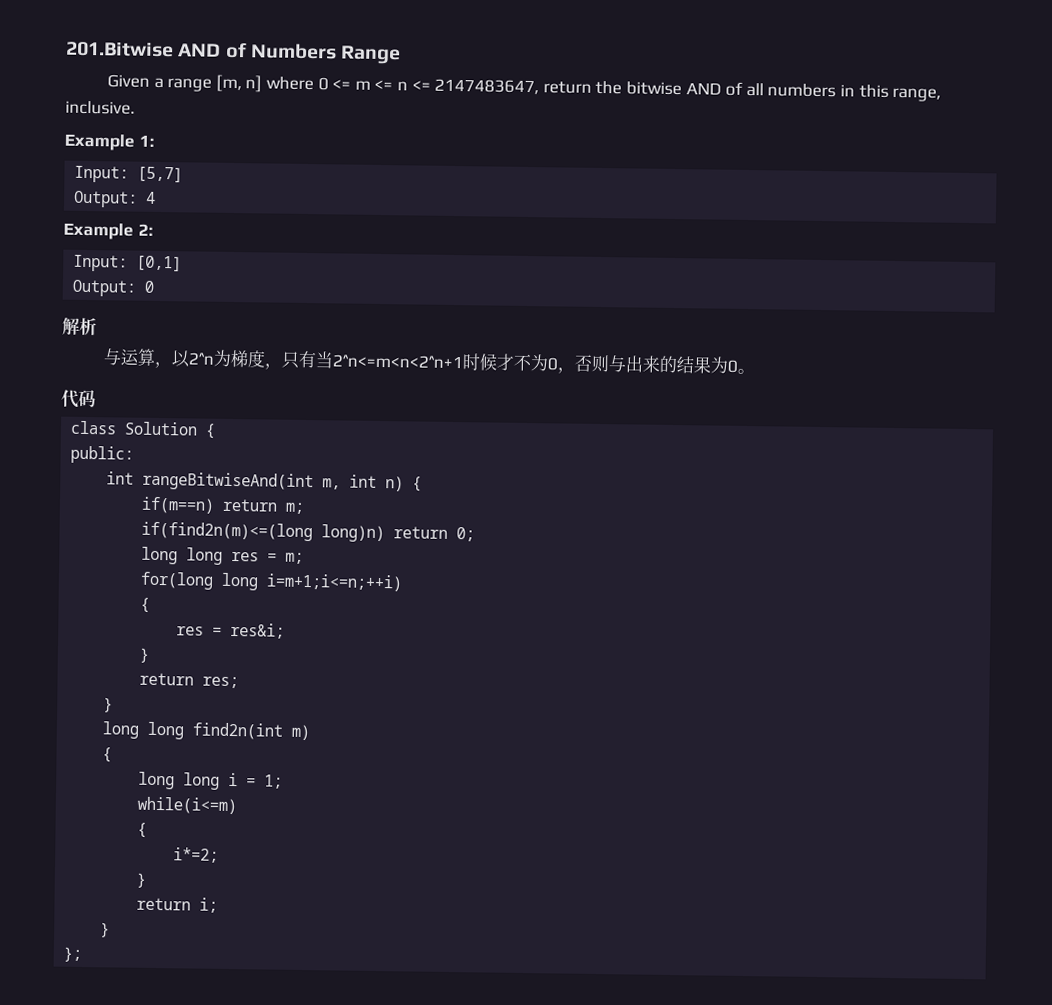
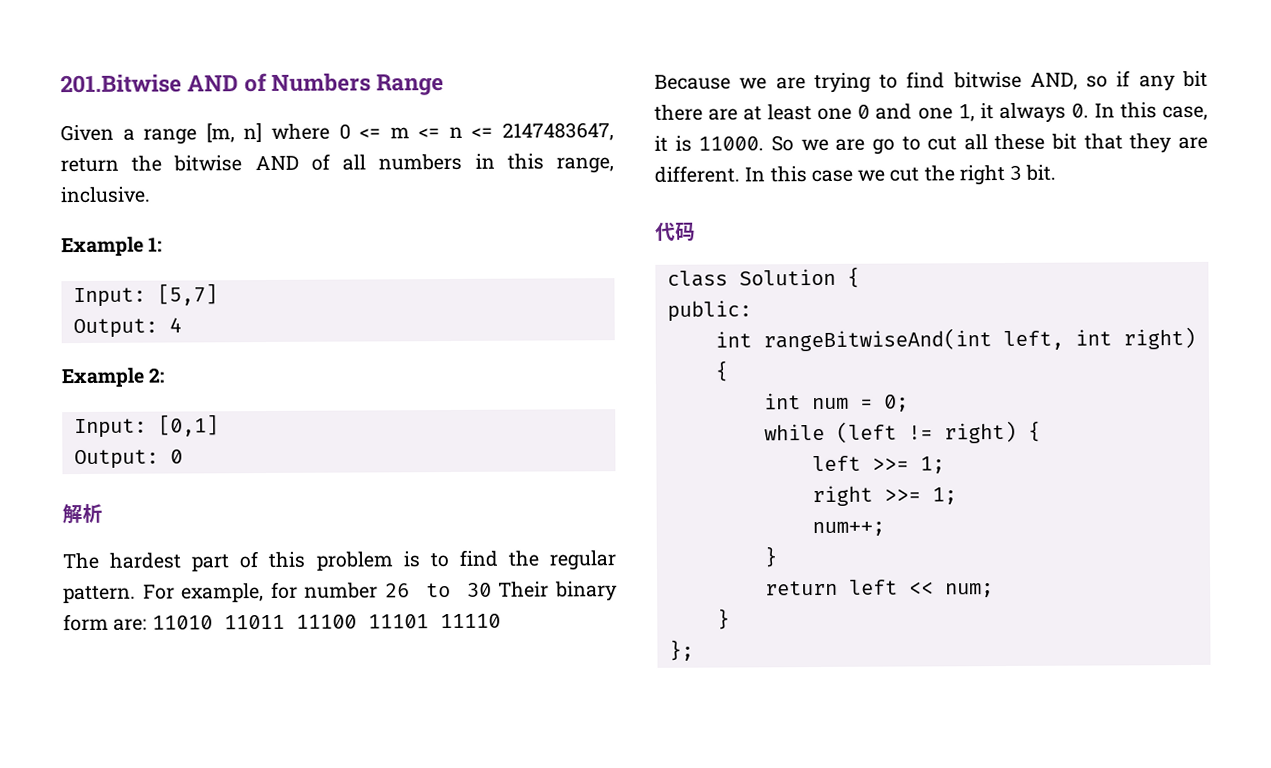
- 与运算，以2^n为梯度，只有当2^n<=m<n<2^n+1时候才不为0，否则与出来的结果为0。
+ The hardest part of this problem is to find the regular pattern. For example, for number 26 to 30 Their binary form are: 11010 11011 11100 11101 11110
+ Because we are trying to find bitwise AND, so if any bit there are at least one 0 and one 1, it always 0. In this case, it is 11000. So we are go to cut all these bit that they are different. In this case we cut the right 3 bit.
- int rangeBitwiseAnd(int m, int n) {
- if(m==n) return m;
- if(find2n(m)<=(long long)n) return 0;
- long long res = m;
- for(long long i=m+1;i<=n;++i)
- {
- res = res&i;
+ int rangeBitwiseAnd(int left, int right) {
+ int num = 0;
+ while (left != right) {
+ left >>= 1;
+ right >>= 1;
+ num++;
  }
- return res;
- }
- long long find2n(int m)
- {
- long long i = 1;
- while(i<=m)
- {
- i*=2;
- }
- return i;
+ return left << num;

